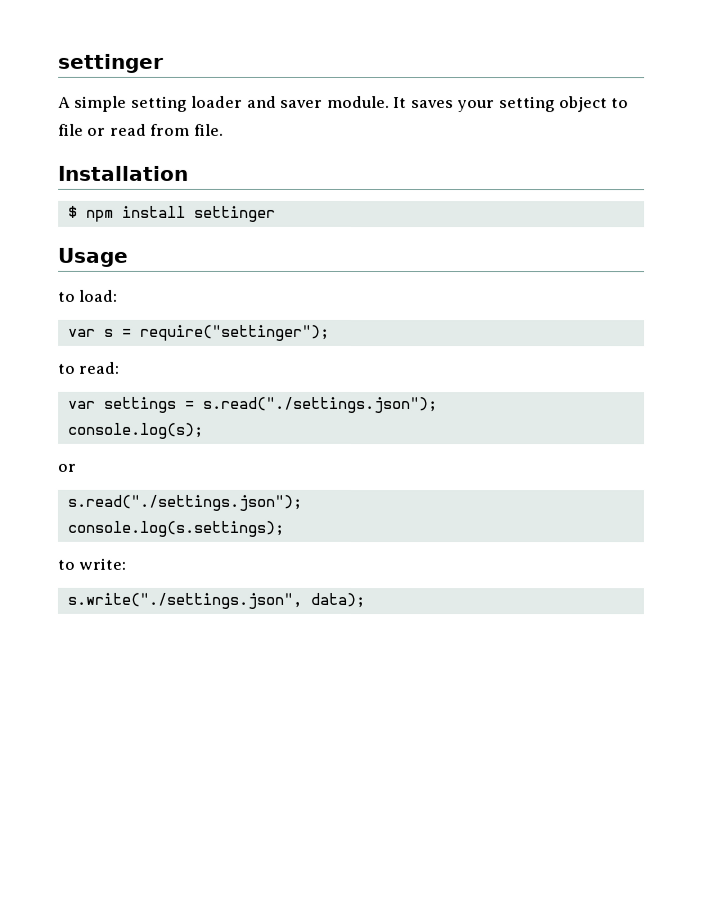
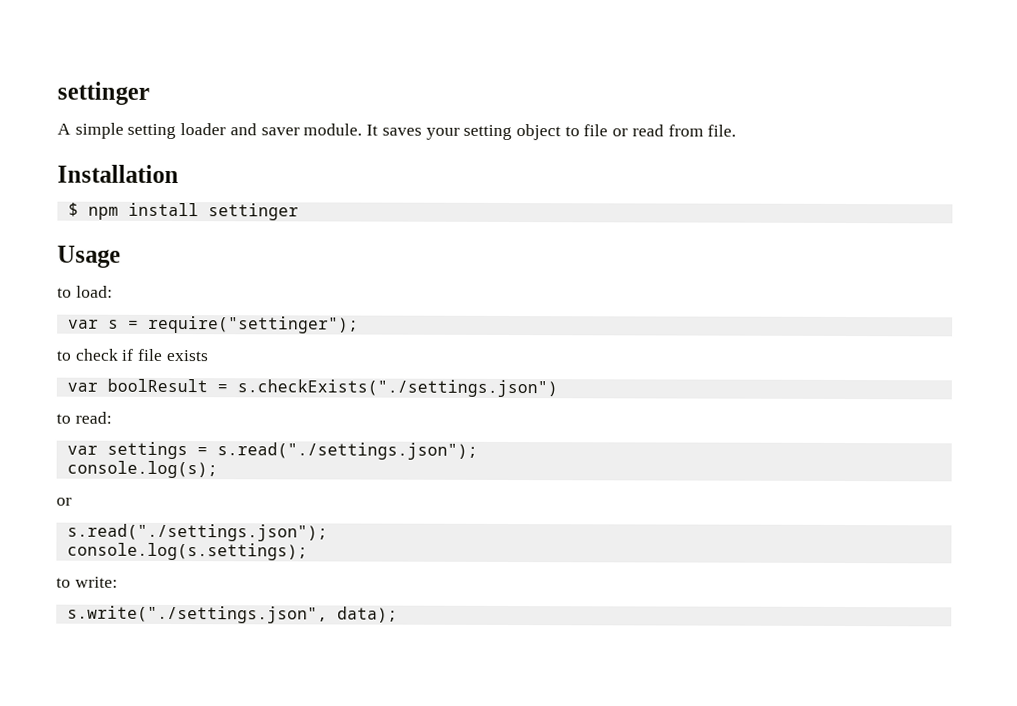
+ to check if file exists
+ var boolResult = s.checkExists("./settings.json")

